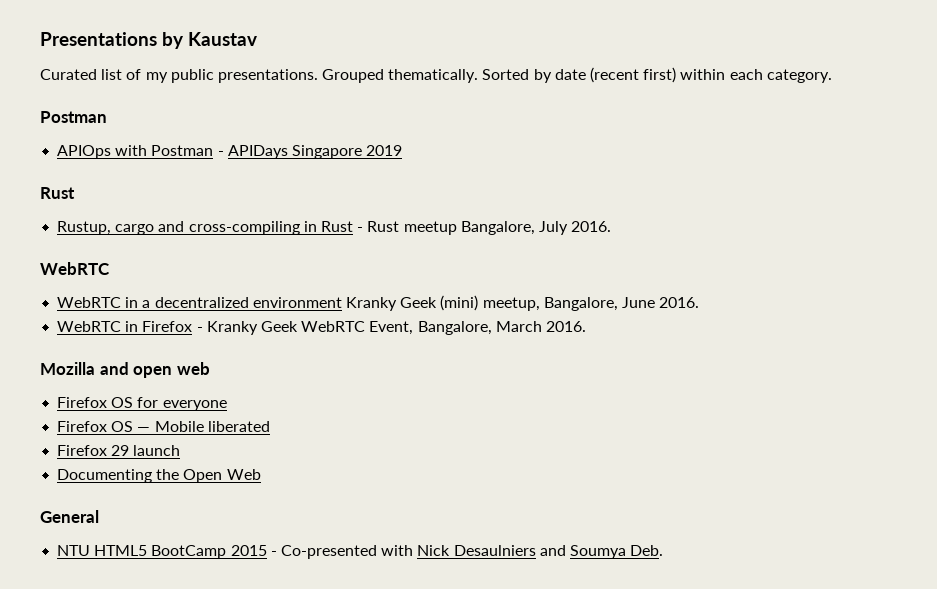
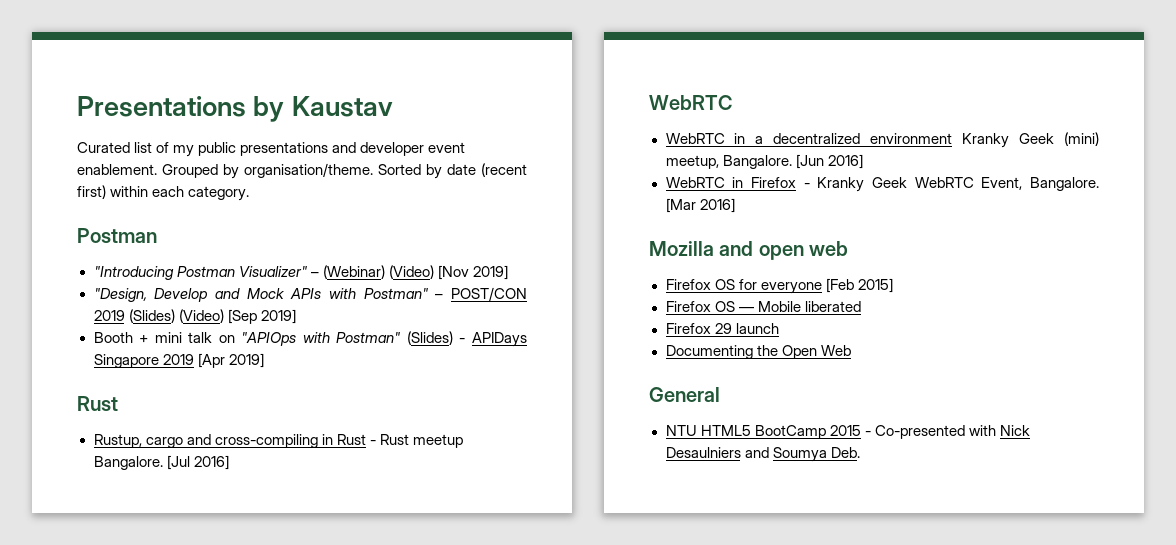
- Curated list of my public presentations. Grouped thematically.
+ Curated list of my public presentations and developer event enablement. Grouped by organisation/theme.
- APIOps with Postman - APIDays Singapore 2019
+ "Introducing Postman Visualizer" – (Webinar) (Video) [Nov 2019]
+ "Design, Develop and Mock APIs with Postman" – POST/CON 2019 (Slides) (Video) [Sep 2019]
+ Booth + mini talk on "APIOps with Postman" (Slides) - APIDays Singapore 2019 [Apr 2019]
- Rustup, cargo and cross-compiling in Rust - Rust meetup Bangalore, July 2016.
+ Rustup, cargo and cross-compiling in Rust - Rust meetup Bangalore. [Jul 2016]
- WebRTC in a decentralized environment Kranky Geek (mini) meetup, Bangalore, June 2016.
+ WebRTC in a decentralized environment Kranky Geek (mini) meetup, Bangalore. [Jun 2016]
- WebRTC in Firefox - Kranky Geek WebRTC Event, Bangalore, March 2016.
+ WebRTC in Firefox - Kranky Geek WebRTC Event, Bangalore. [Mar 2016]
- Firefox OS for everyone
+ Firefox OS for everyone [Feb 2015]

